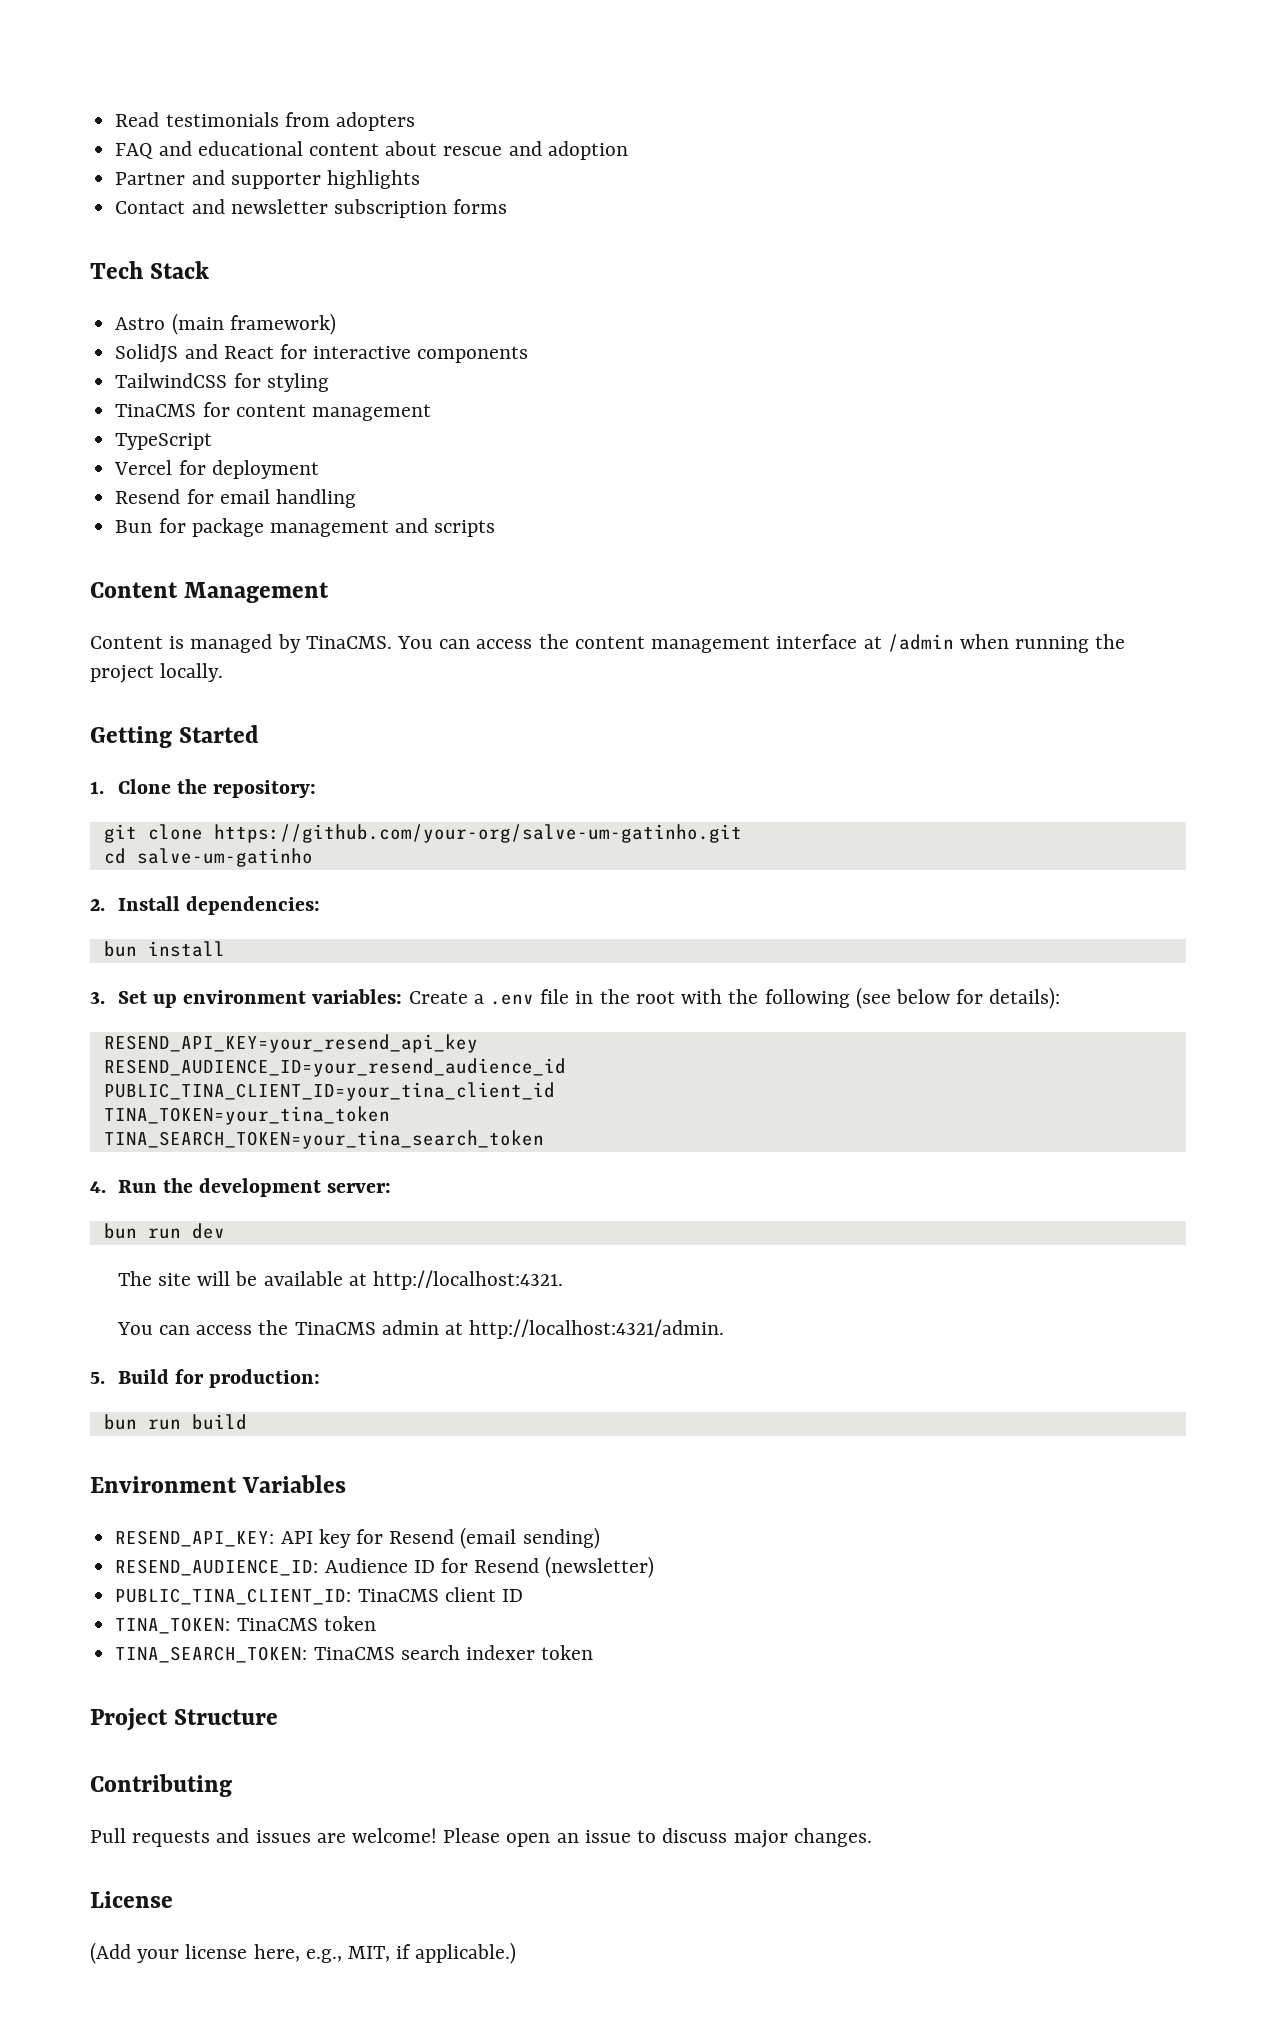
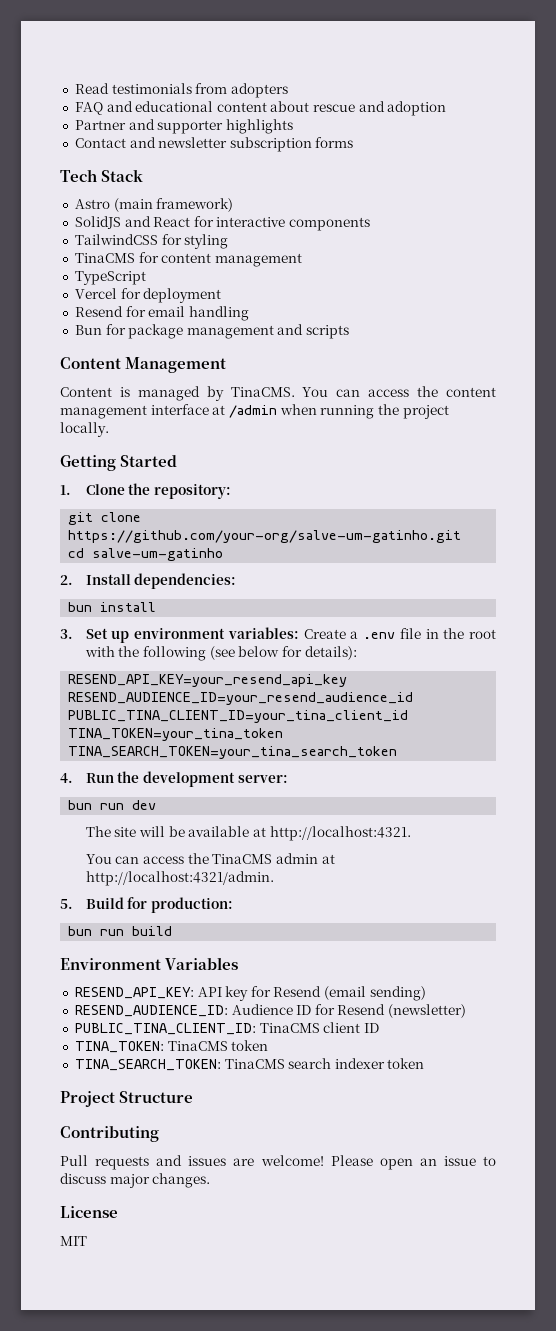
- (Add your license here, e.g., MIT, if applicable.)
+ MIT

